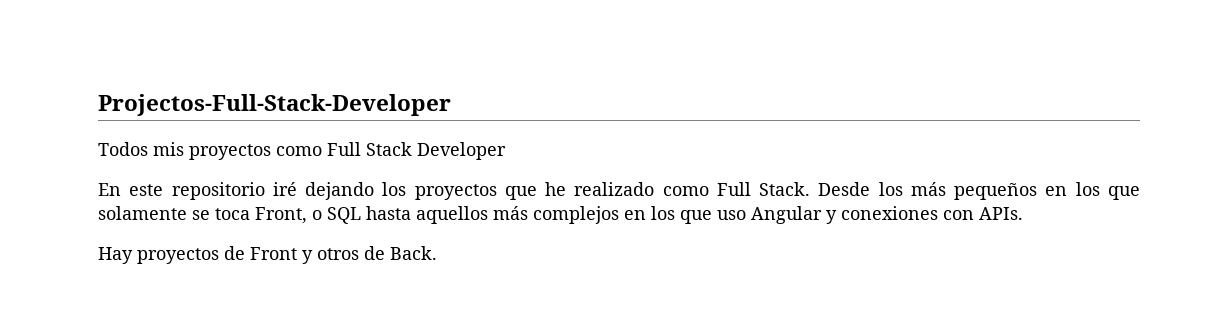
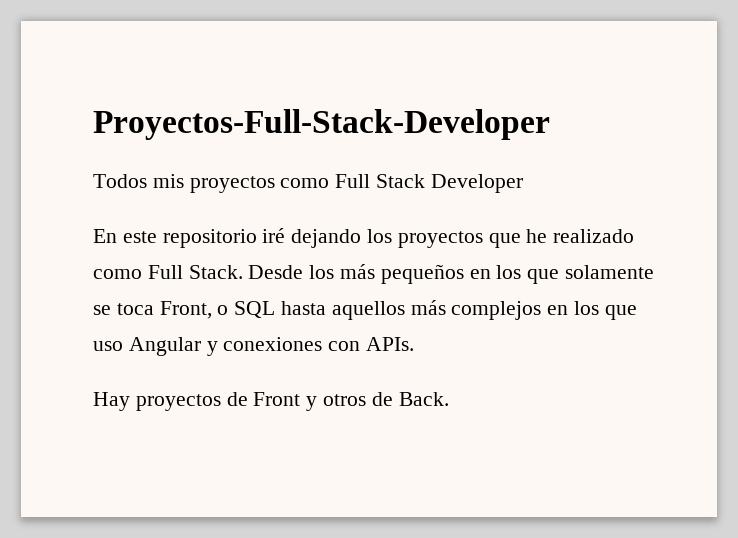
- Projectos-Full-Stack-Developer
+ Proyectos-Full-Stack-Developer

